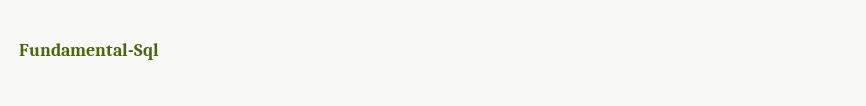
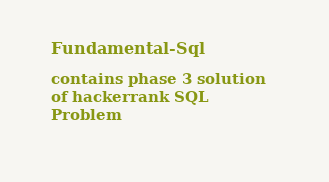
+ contains phase 3 solution of hackerrank SQL Problem

